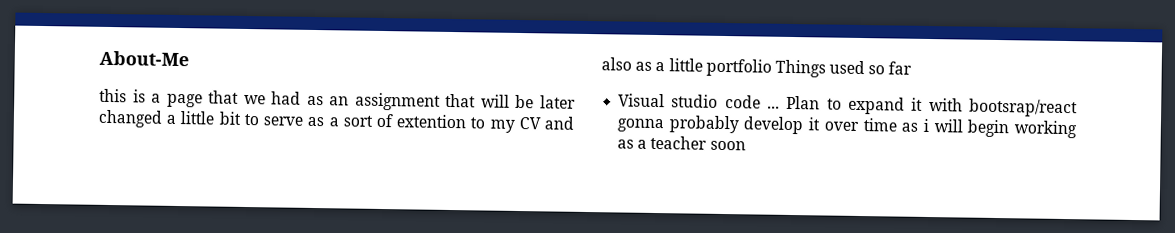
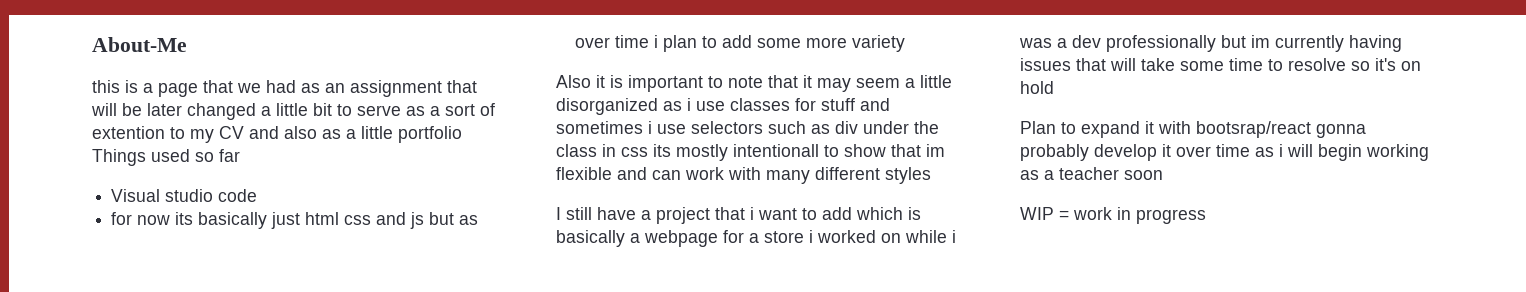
- Visual studio code ... Plan to expand it with bootsrap/react gonna probably develop it over time as i will begin working as a teacher soon
+ Visual studio code
+ for now its basically just html css and js but as over time i plan to add some more variety
+ Also it is important to note that it may seem a little disorganized as i use classes for stuff and sometimes i use selectors such as div under the class in css its mostly intentionall to show that im flexible and can work with many different styles
+ I still have a project that i want to add which is basically a webpage for a store i worked on while i was a dev professionally but im currently having issues that will take some time to resolve so it's on hold
+ Plan to expand it with bootsrap/react gonna probably develop it over time as i will begin working as a teacher soon
+ WIP = work in progress

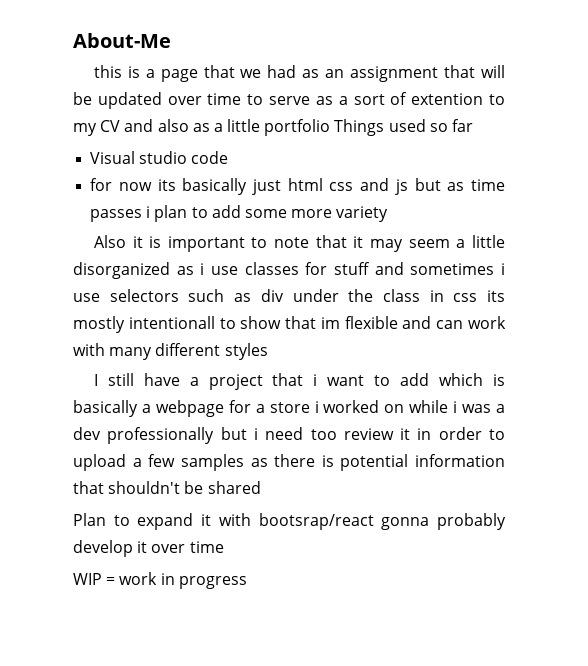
- this is a page that we had as an assignment that will be later changed a little bit to serve as a sort of extention to my CV and also as a little portfolio Things used so far
+ this is a page that we had as an assignment that will be updated over time to serve as a sort of extention to my CV and also as a little portfolio Things used so far
- for now its basically just html css and js but as over time i plan to add some more variety
+ for now its basically just html css and js but as time passes i plan to add some more variety
- I still have a project that i want to add which is basically a webpage for a store i worked on while i was a dev professionally but im currently having issues that will take some time to resolve so it's on hold
+ I still have a project that i want to add which is basically a webpage for a store i worked on while i was a dev professionally but i need too review it in order to upload a few samples as there is potential information that shouldn't be shared
- Plan to expand it with bootsrap/react gonna probably develop it over time as i will begin working as a teacher soon
+ Plan to expand it with bootsrap/react gonna probably develop it over time

